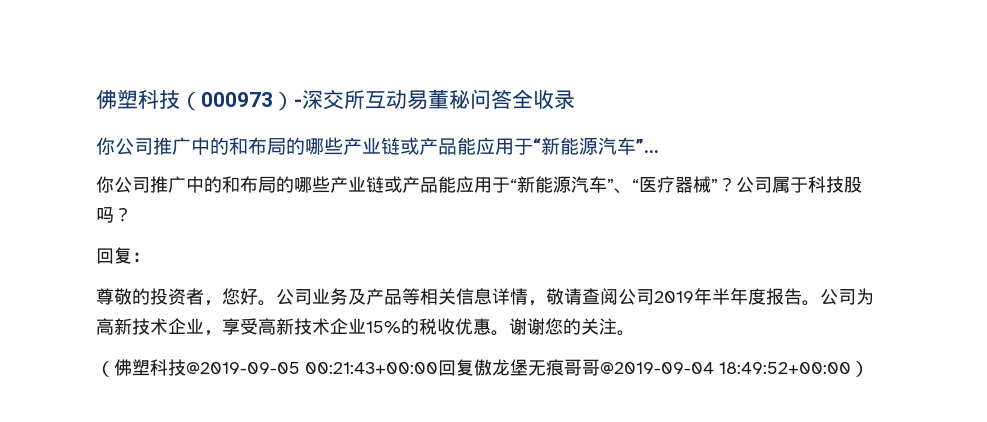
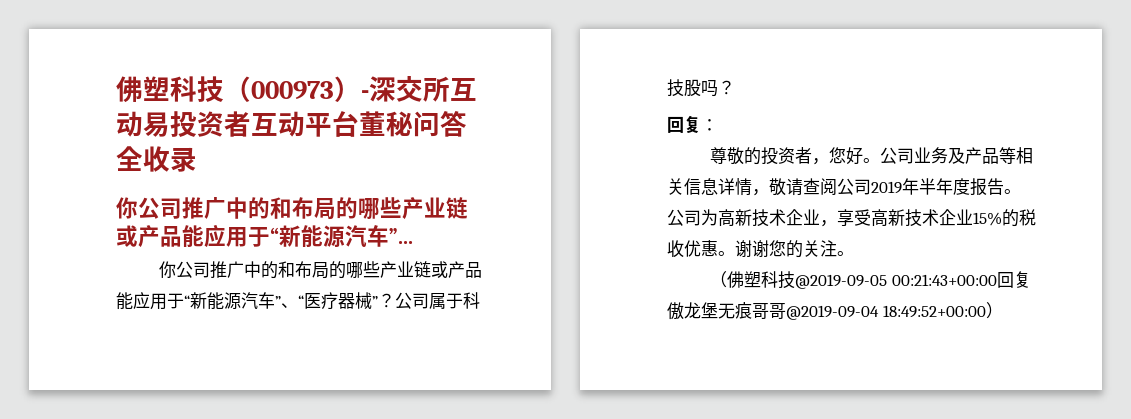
- 佛塑科技（000973）-深交所互动易董秘问答全收录
+ 佛塑科技（000973）-深交所互动易投资者互动平台董秘问答全收录

